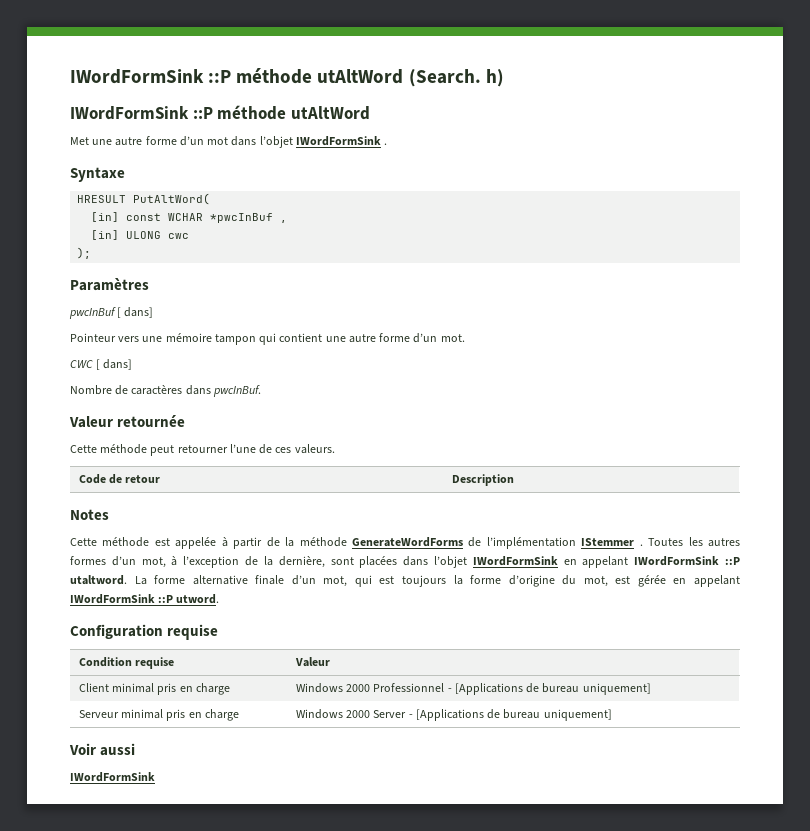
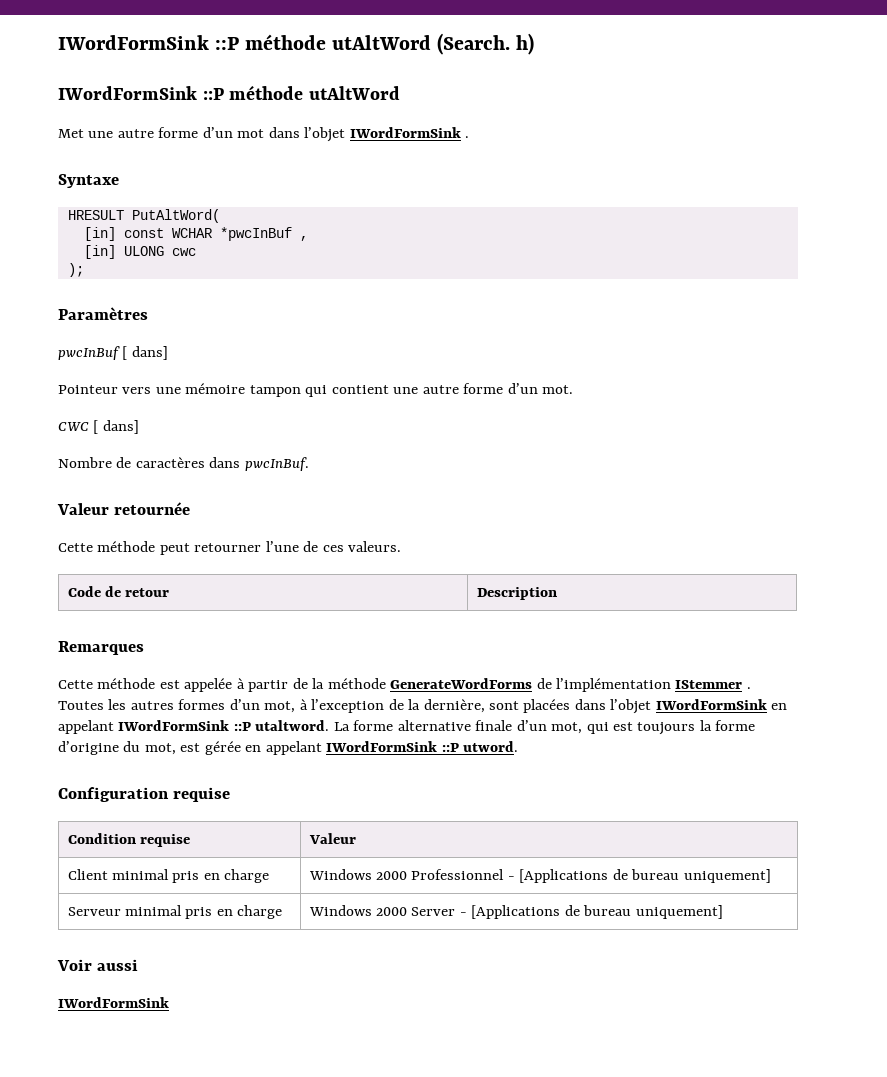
- Notes
+ Remarques

